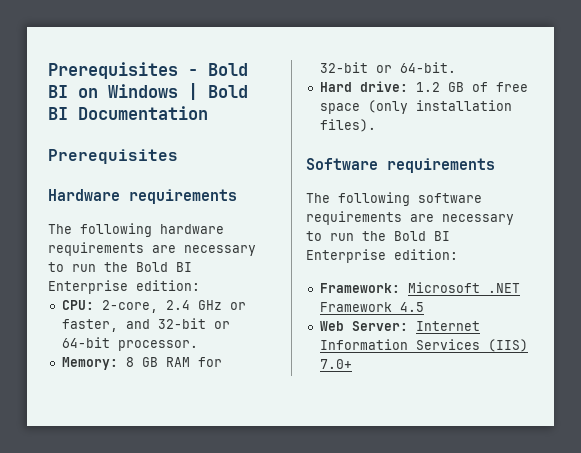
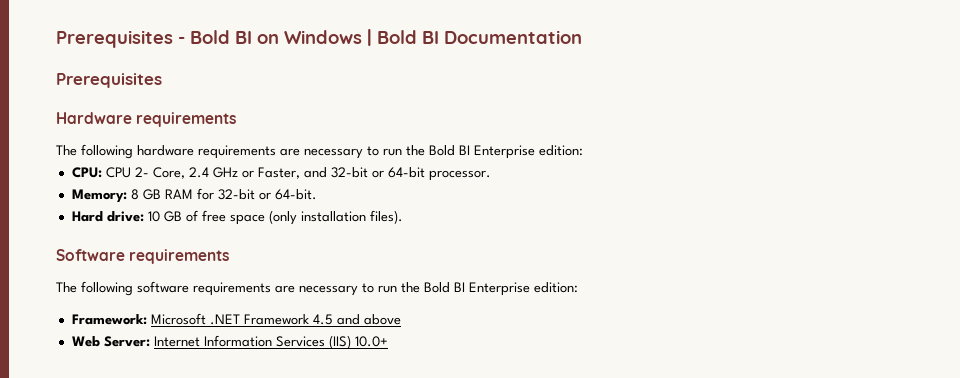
- CPU: 2-core, 2.4 GHz or faster, and 32-bit or 64-bit processor.
+ CPU: CPU 2- Core, 2.4 GHz or Faster, and 32-bit or 64-bit processor.
- Hard drive: 1.2 GB of free space (only installation files).
+ Hard drive: 10 GB of free space (only installation files).
- Framework: Microsoft .NET Framework 4.5
+ Framework: Microsoft .NET Framework 4.5 and above
- Web Server: Internet Information Services (IIS) 7.0+
+ Web Server: Internet Information Services (IIS) 10.0+

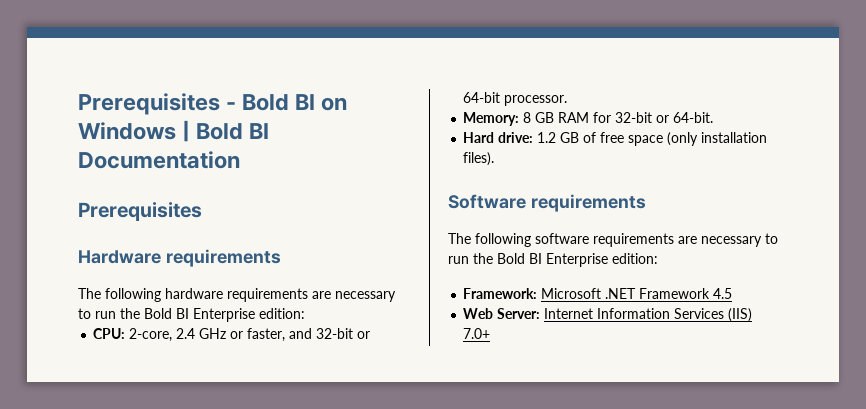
- CPU: CPU 2- Core, 2.4 GHz or Faster, and 32-bit or 64-bit processor.
+ CPU: 2-core, 2.4 GHz or faster, and 32-bit or 64-bit processor.
- Hard drive: 10 GB of free space (only installation files).
+ Hard drive: 1.2 GB of free space (only installation files).
- Framework: Microsoft .NET Framework 4.5 and above
+ Framework: Microsoft .NET Framework 4.5
- Web Server: Internet Information Services (IIS) 10.0+
+ Web Server: Internet Information Services (IIS) 7.0+

